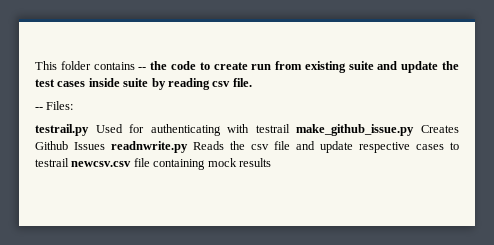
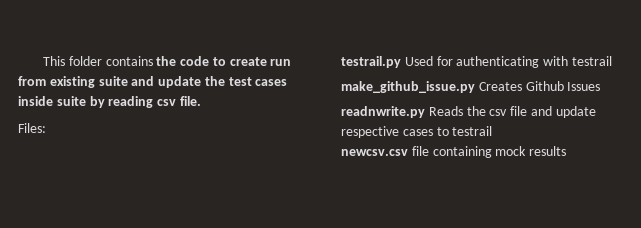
- This folder contains -- the code to create run from existing suite and update the test cases inside suite by reading csv file.
+ This folder contains the code to create run from existing suite and update the test cases inside suite by reading csv file.
- -- Files:
+ Files:
- testrail.py Used for authenticating with testrail make_github_issue.py Creates Github Issues readnwrite.py Reads the csv file and update respective cases to testrail newcsv.csv file containing mock results
+ testrail.py Used for authenticating with testrail
+ make_github_issue.py Creates Github Issues
+ readnwrite.py Reads the csv file and update respective cases to testrail
+ newcsv.csv file containing mock results

